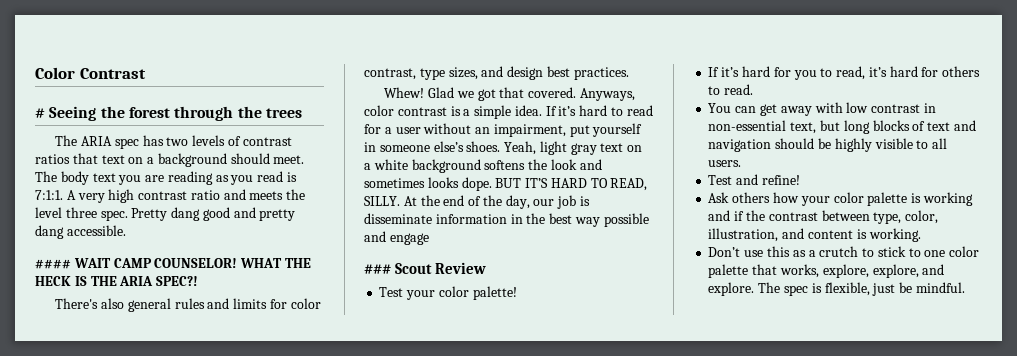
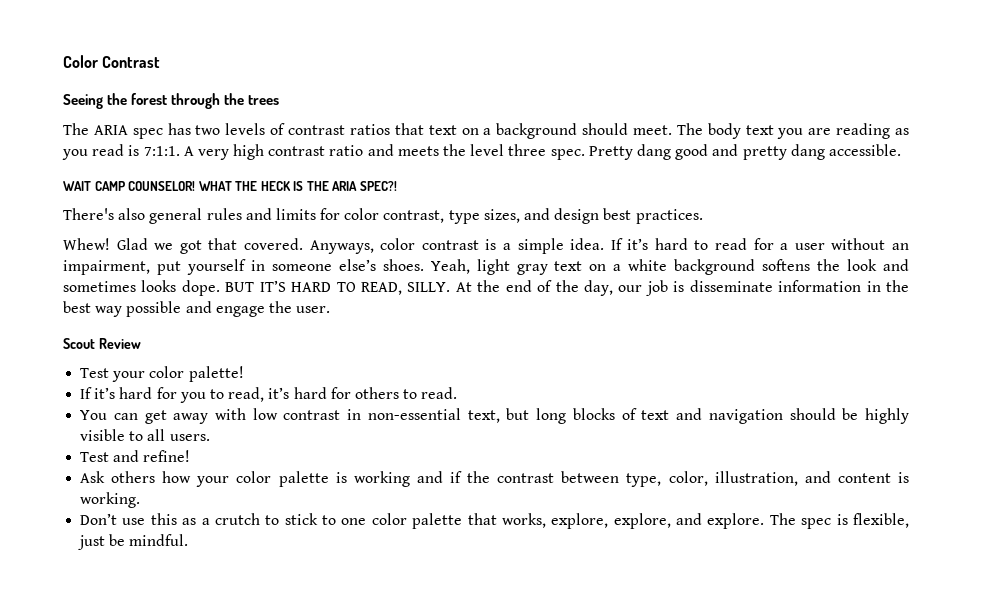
- # Seeing the forest through the trees
+ Seeing the forest through the trees
- #### WAIT CAMP COUNSELOR!
+ WAIT CAMP COUNSELOR!
- At the end of the day, our job is disseminate information in the best way possible and engage
- ### Scout Review
+ At the end of the day, our job is disseminate information in the best way possible and engage the user.
+ Scout Review

